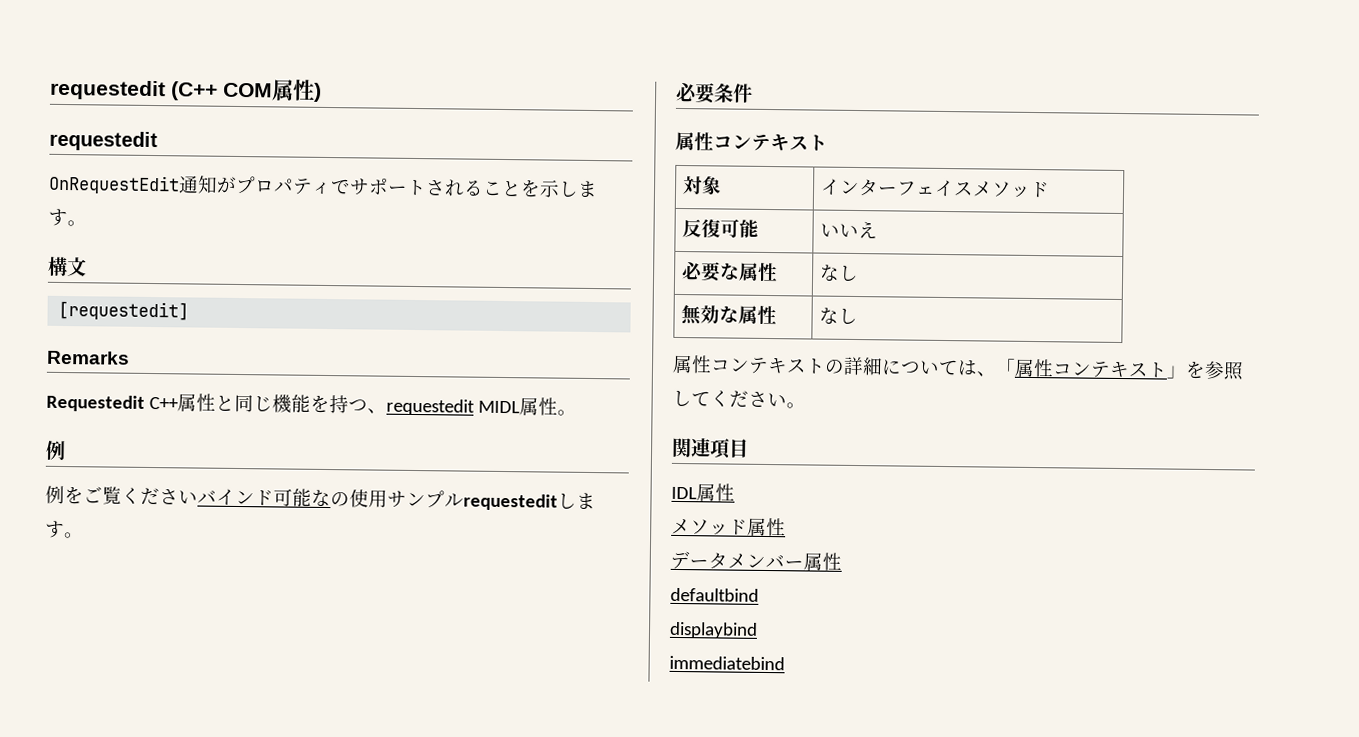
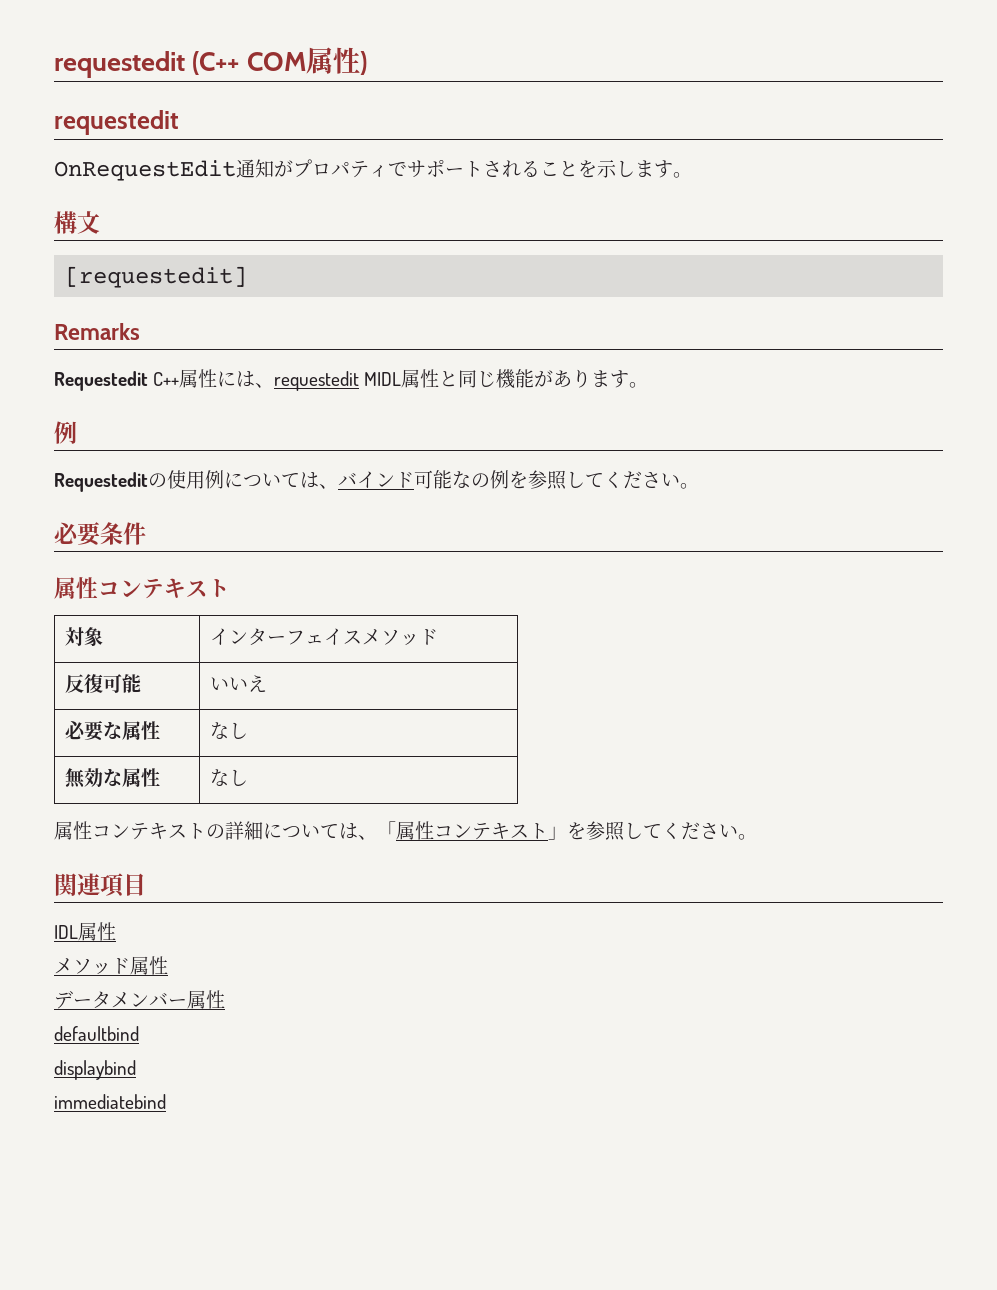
- Requestedit C++属性と同じ機能を持つ、requestedit MIDL属性。
+ Requestedit C++属性には、requestedit MIDL属性と同じ機能があります。
  例
- 例をご覧くださいバインド可能なの使用サンプルrequesteditします。
+ Requesteditの使用例については、バインド可能なの例を参照してください。

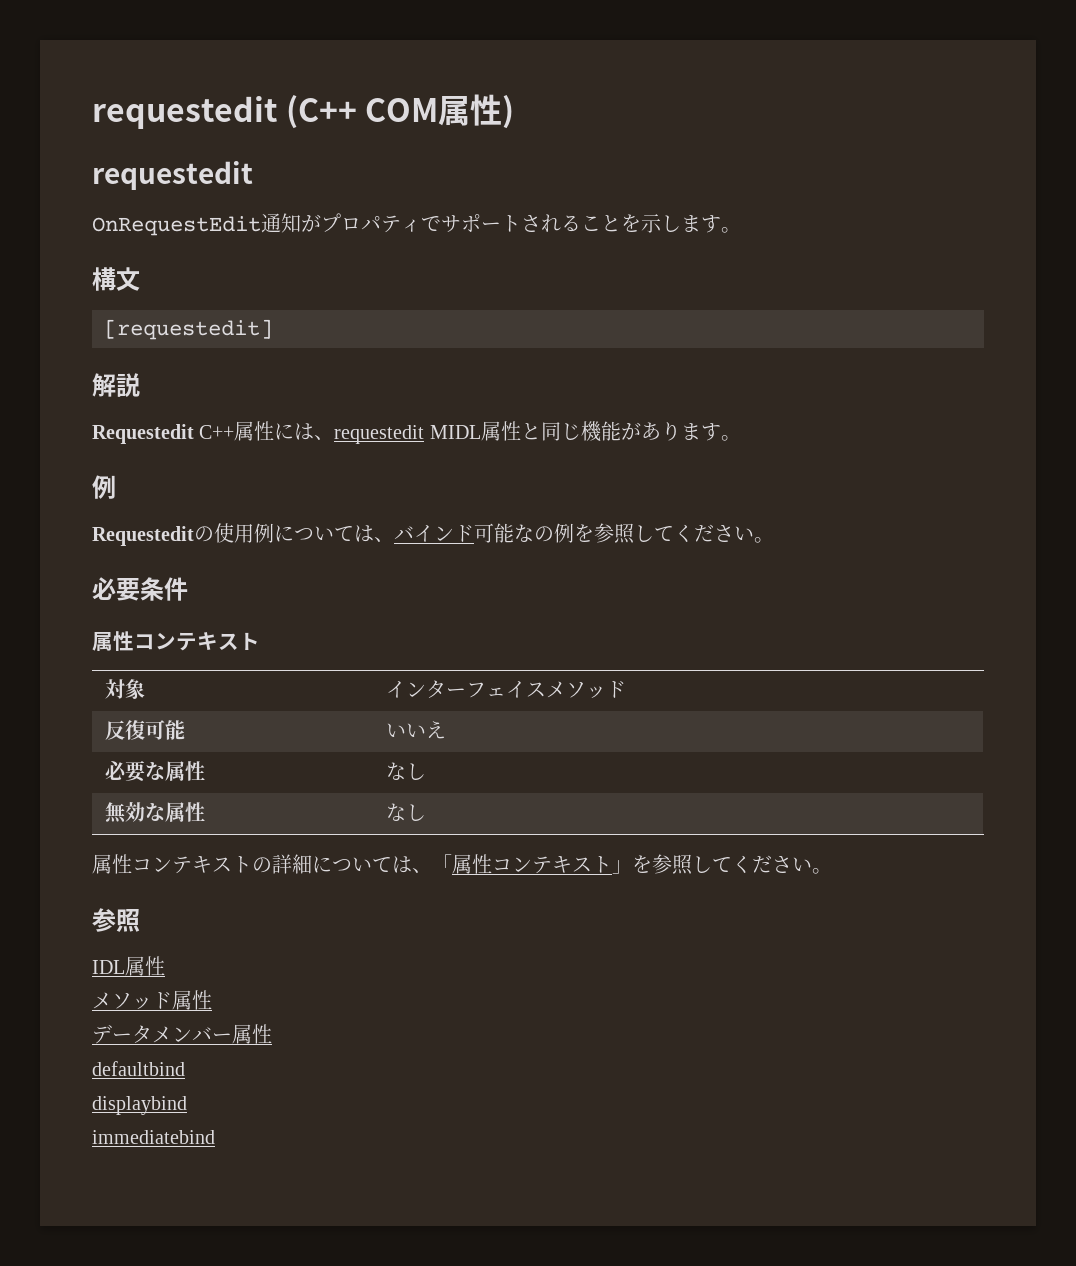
- Remarks
+ 解説
  属性コンテキストの詳細については、「属性コンテキスト」を参照してください。
- 関連項目
+ 参照

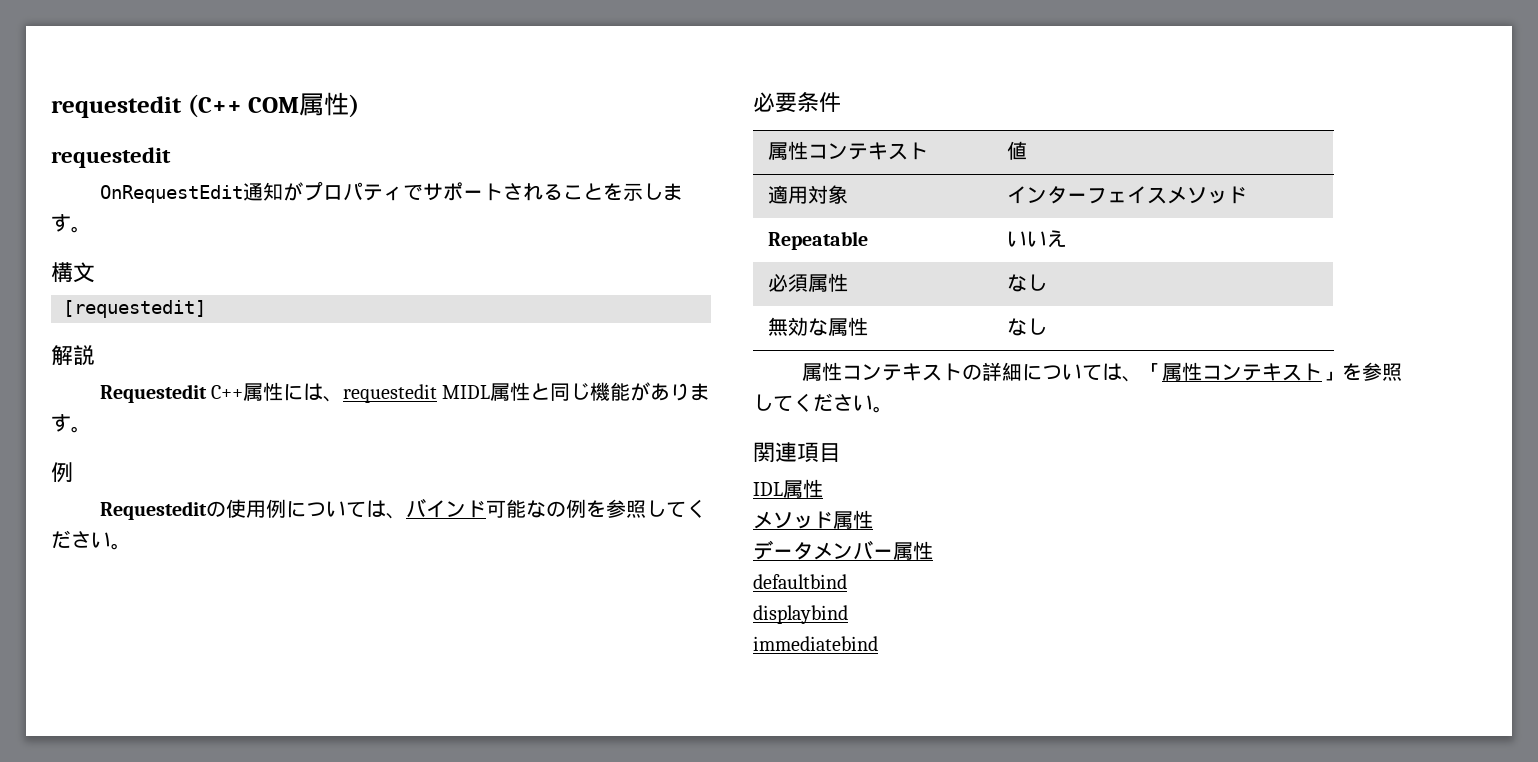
  必要条件
- 属性コンテキスト
- 対象 | インターフェイスメソッド
+ 属性コンテキスト | 値
+ 適用対象 | インターフェイスメソッド
- 反復可能 | いいえ
+ Repeatable | いいえ
- 必要な属性 | なし
+ 必須属性 | なし
  属性コンテキストの詳細については、「属性コンテキスト」を参照してください。
- 参照
+ 関連項目

